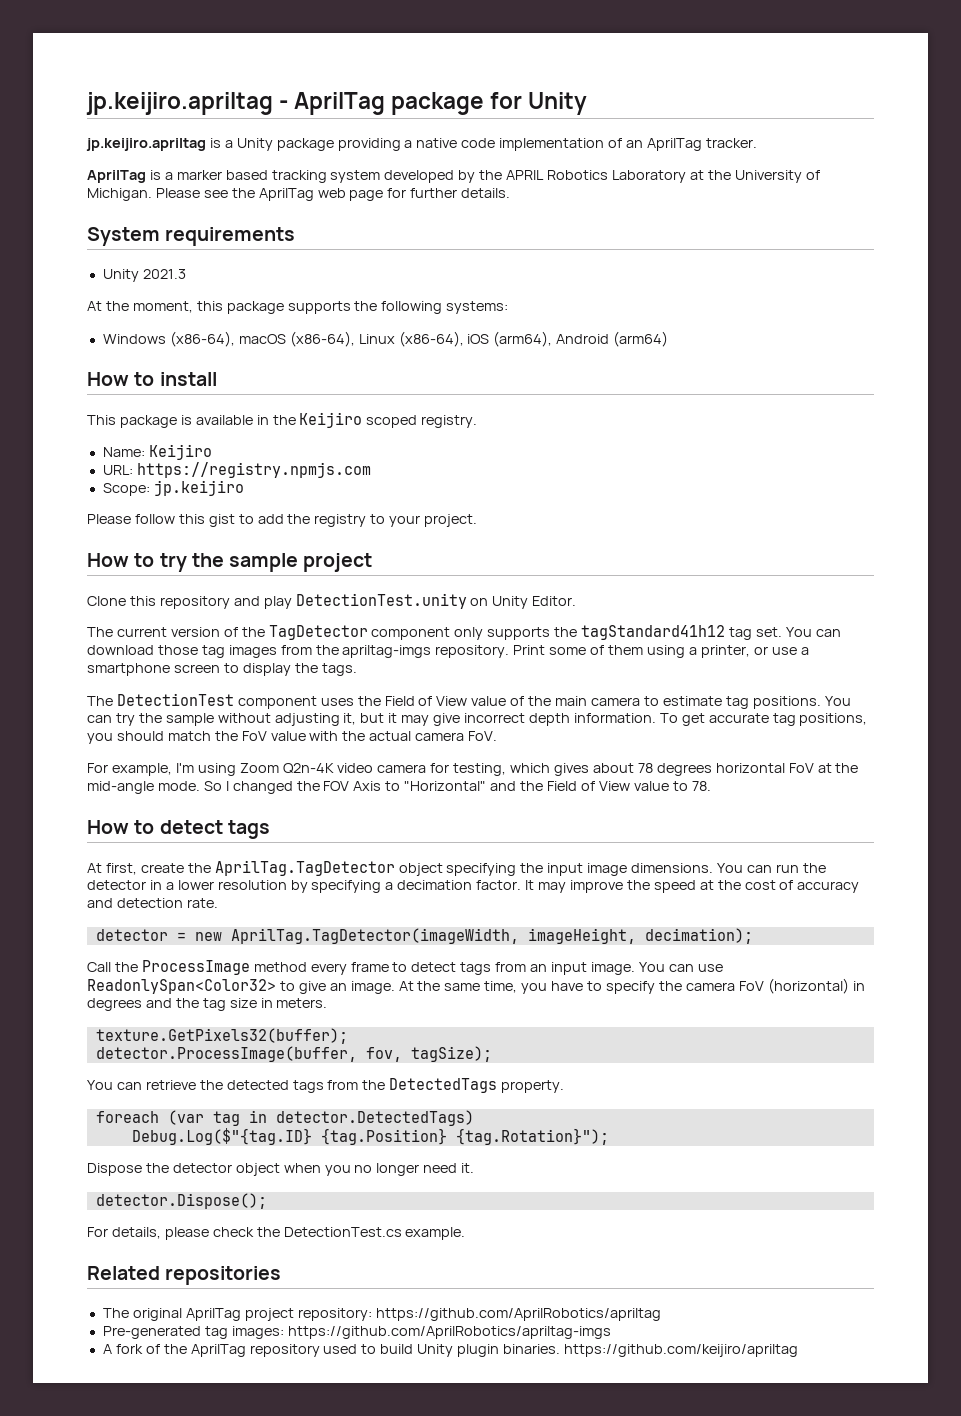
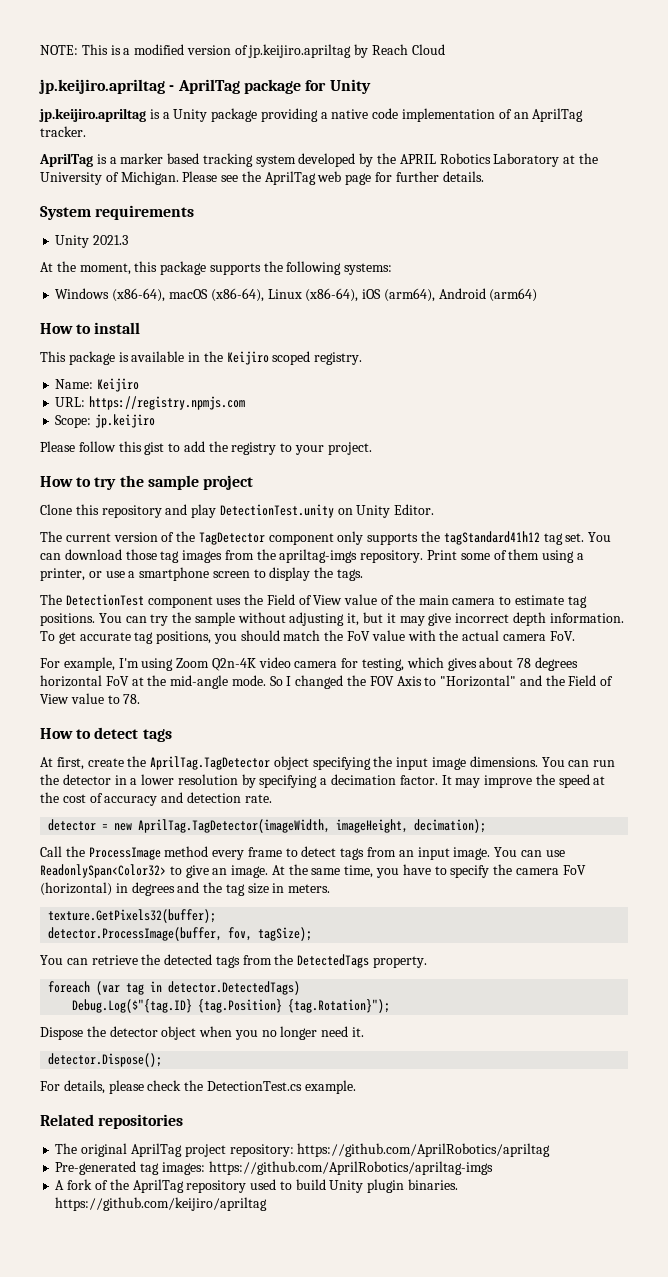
+ NOTE: This is a modified version of jp.keijiro.apriltag by Reach Cloud

